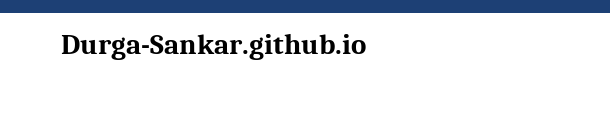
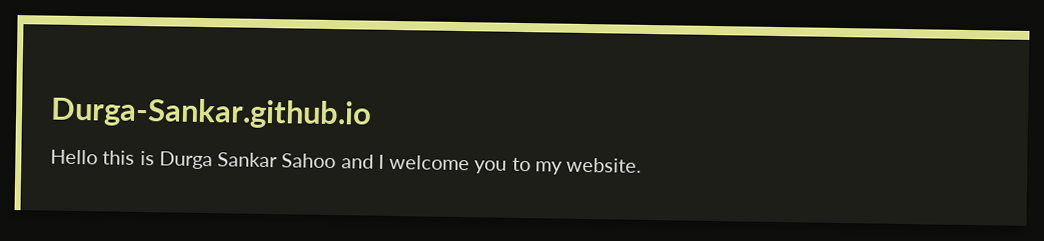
+ Hello this is Durga Sankar Sahoo and I welcome you to my website.

